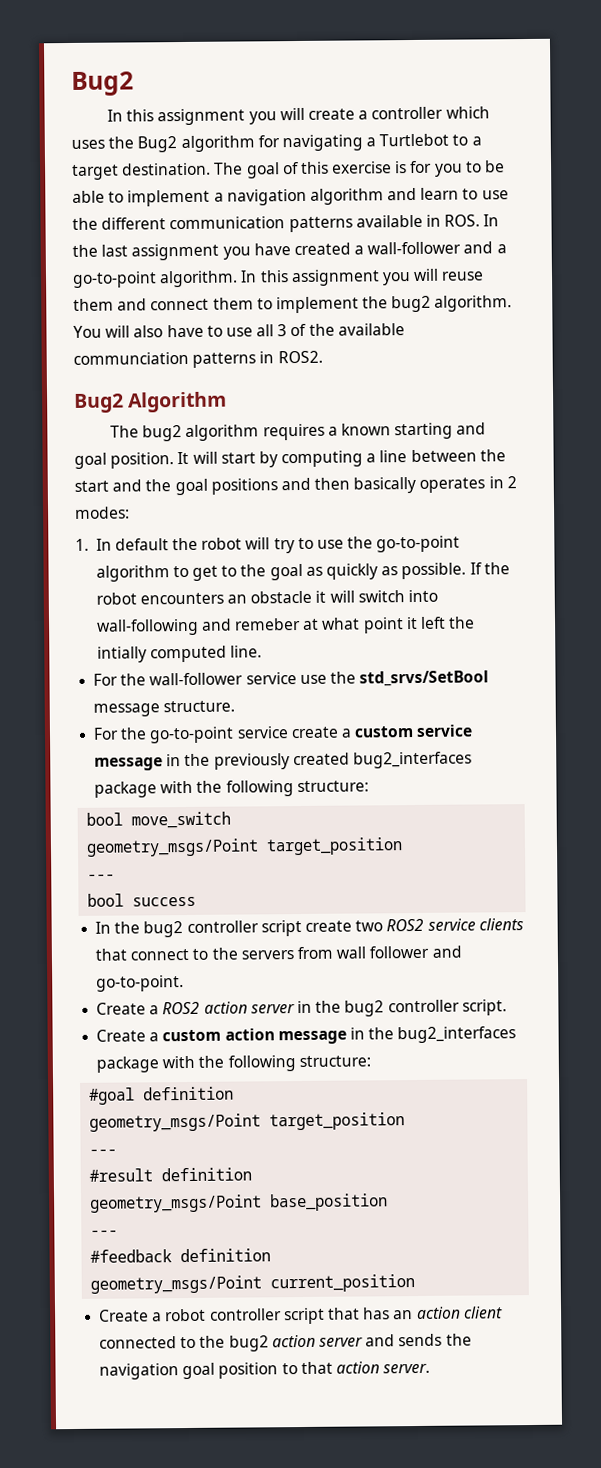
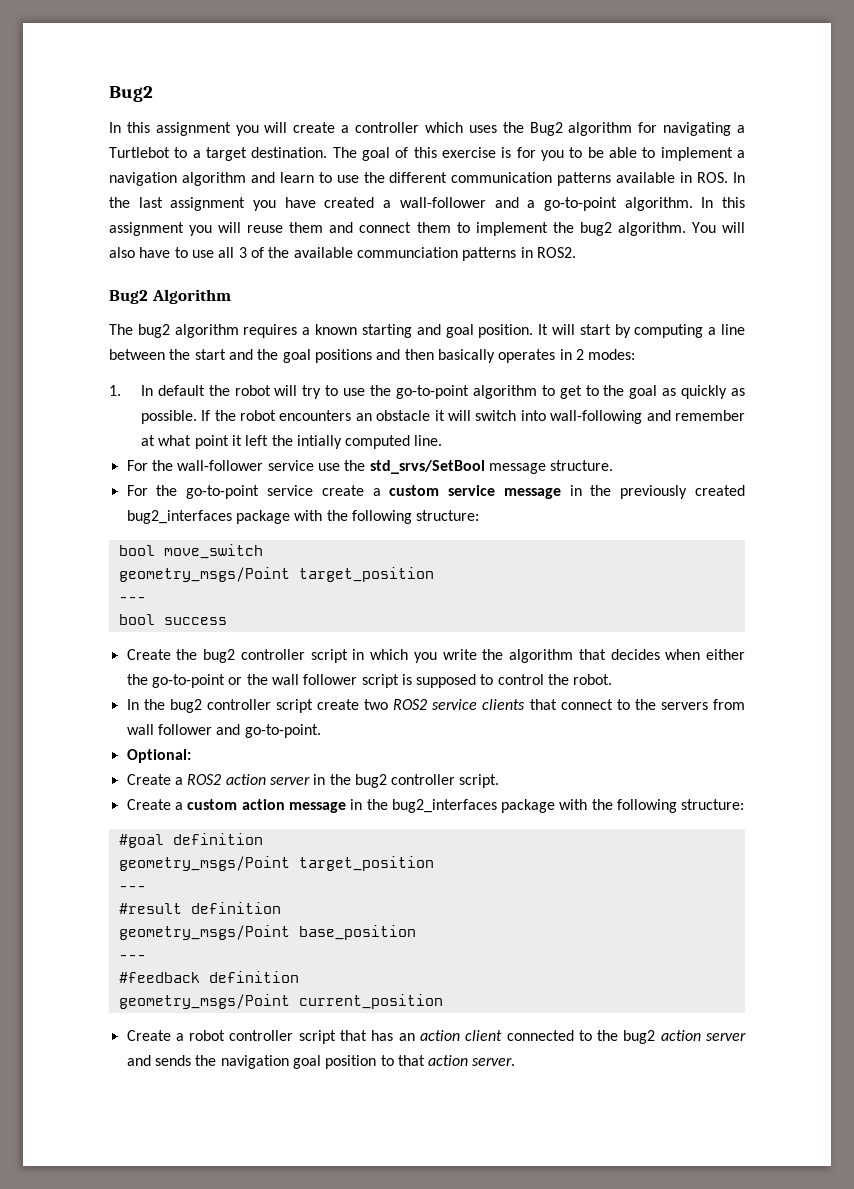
- If the robot encounters an obstacle it will switch into wall-following and remeber at what point it left the intially computed line.
+ If the robot encounters an obstacle it will switch into wall-following and remember at what point it left the intially computed line.
+ Create the bug2 controller script in which you write the algorithm that decides when either the go-to-point or the wall follower script is supposed to control the robot.
+ Optional:

